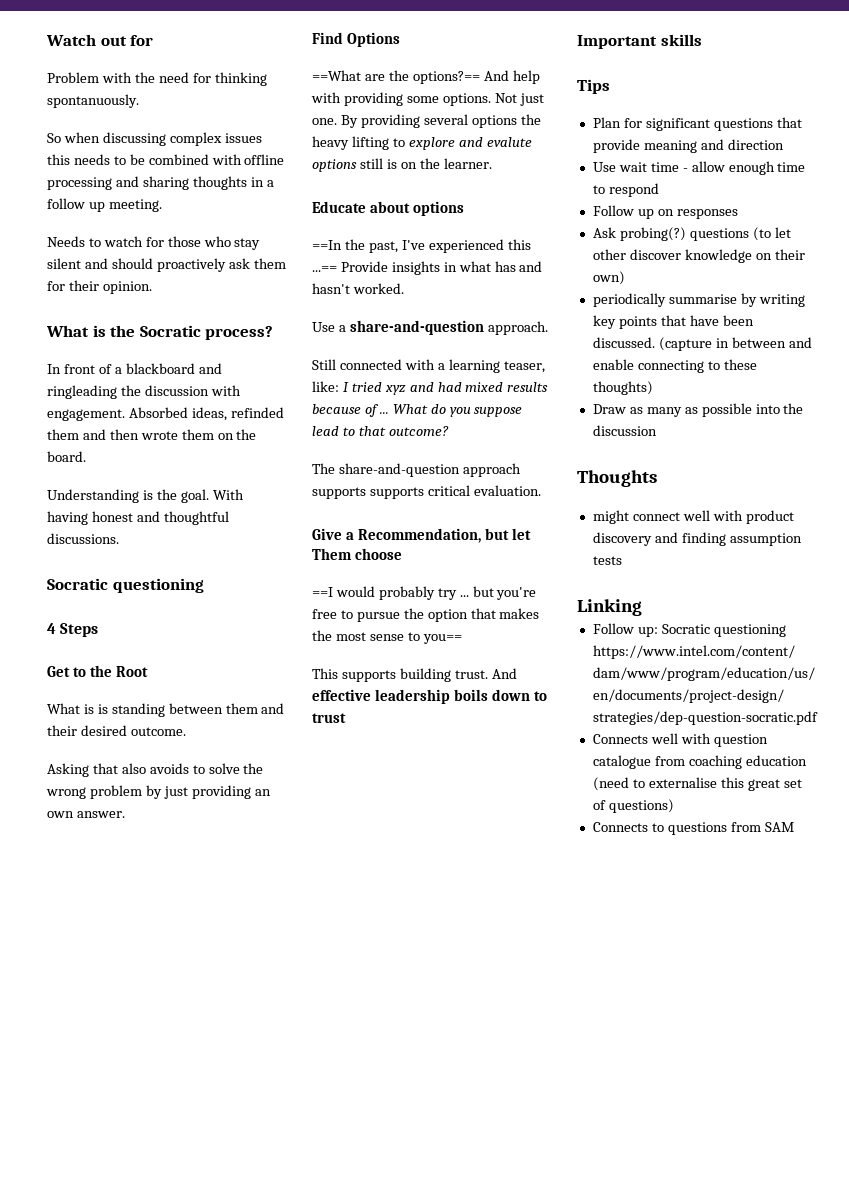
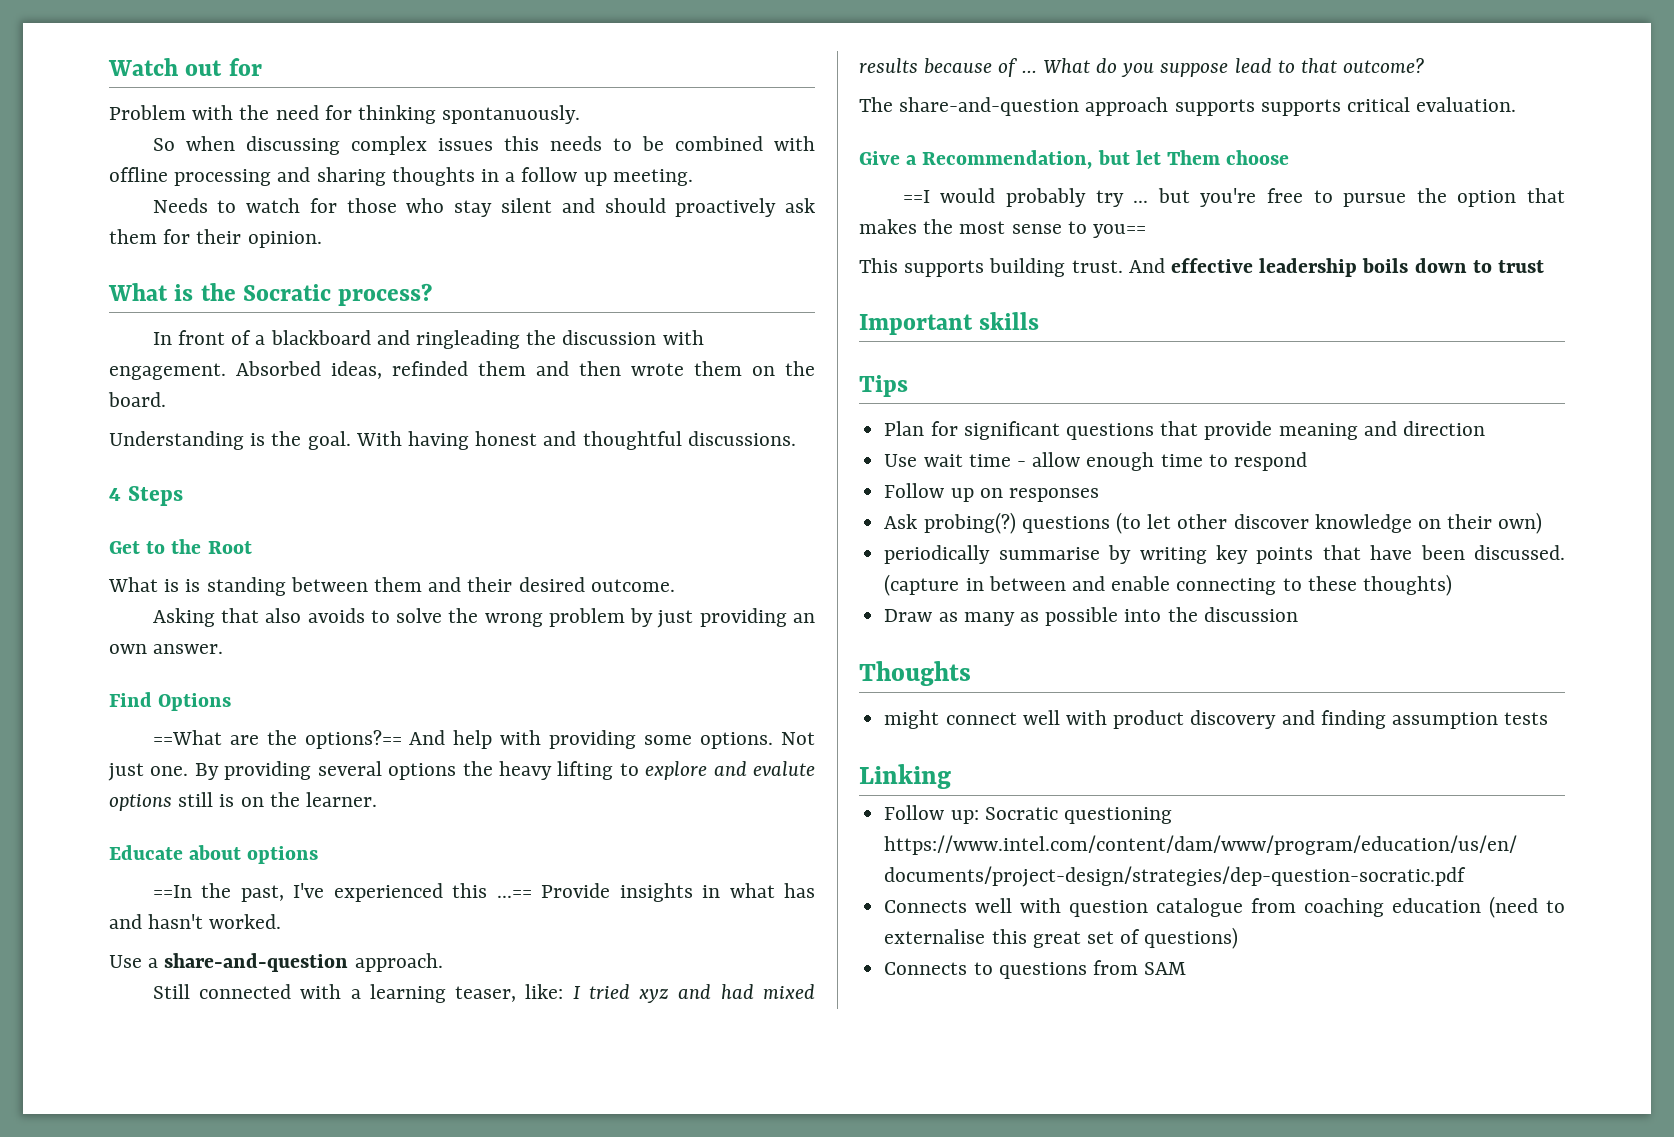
  With having honest and thoughtful discussions.
- Socratic questioning

